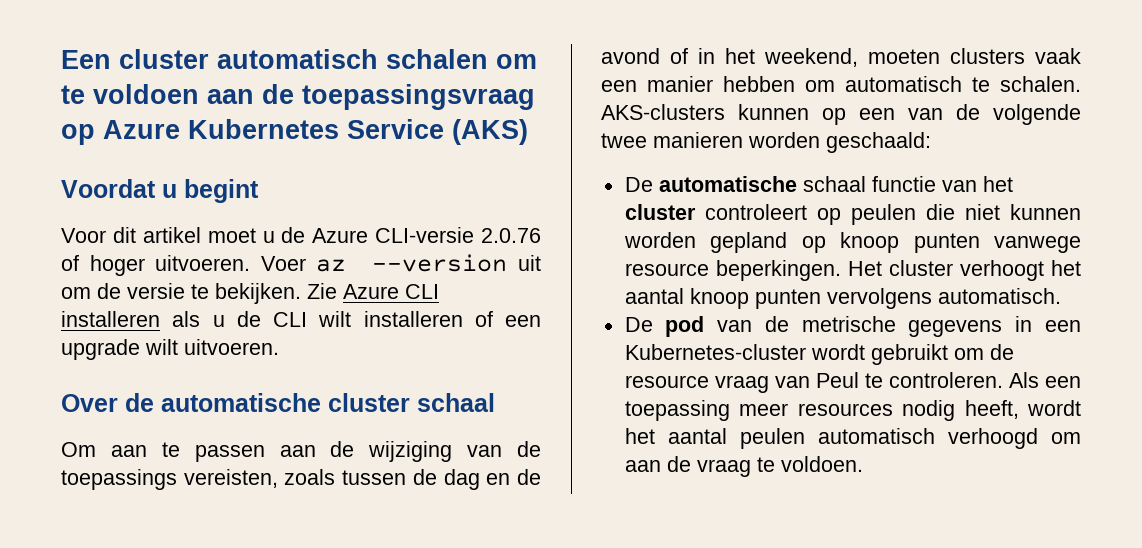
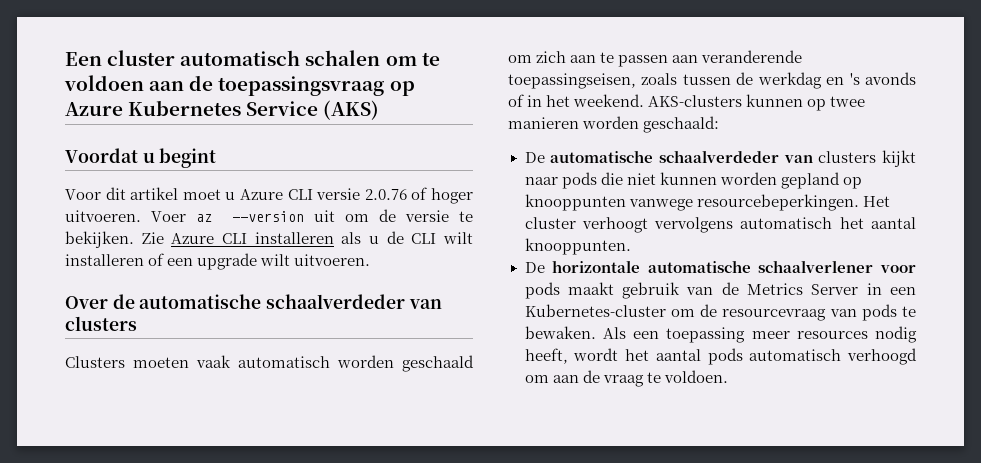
- Voor dit artikel moet u de Azure CLI-versie 2.0.76 of hoger uitvoeren.
+ Voor dit artikel moet u Azure CLI versie 2.0.76 of hoger uitvoeren.
- Over de automatische cluster schaal
- Om aan te passen aan de wijziging van de toepassings vereisten, zoals tussen de dag en de avond of in het weekend, moeten clusters vaak een manier hebben om automatisch te schalen. AKS-clusters kunnen op een van de volgende twee manieren worden geschaald:
+ Over de automatische schaalverdeder van clusters
+ Clusters moeten vaak automatisch worden geschaald om zich aan te passen aan veranderende toepassingseisen, zoals tussen de werkdag en 's avonds of in het weekend. AKS-clusters kunnen op twee manieren worden geschaald:
- De automatische schaal functie van het cluster controleert op peulen die niet kunnen worden gepland op knoop punten vanwege resource beperkingen. Het cluster verhoogt het aantal knoop punten vervolgens automatisch.
- De pod van de metrische gegevens in een Kubernetes-cluster wordt gebruikt om de resource vraag van Peul te controleren.
+ De automatische schaalverdeder van clusters kijkt naar pods die niet kunnen worden gepland op knooppunten vanwege resourcebeperkingen. Het cluster verhoogt vervolgens automatisch het aantal knooppunten.
+ De horizontale automatische schaalverlener voor pods maakt gebruik van de Metrics Server in een Kubernetes-cluster om de resourcevraag van pods te bewaken.
- Als een toepassing meer resources nodig heeft, wordt het aantal peulen automatisch verhoogd om aan de vraag te voldoen.
+ Als een toepassing meer resources nodig heeft, wordt het aantal pods automatisch verhoogd om aan de vraag te voldoen.

